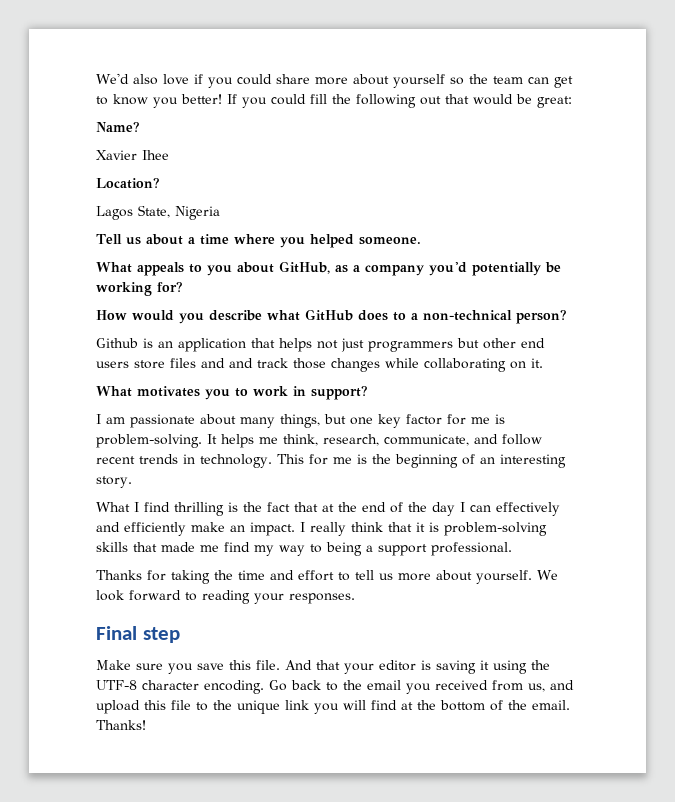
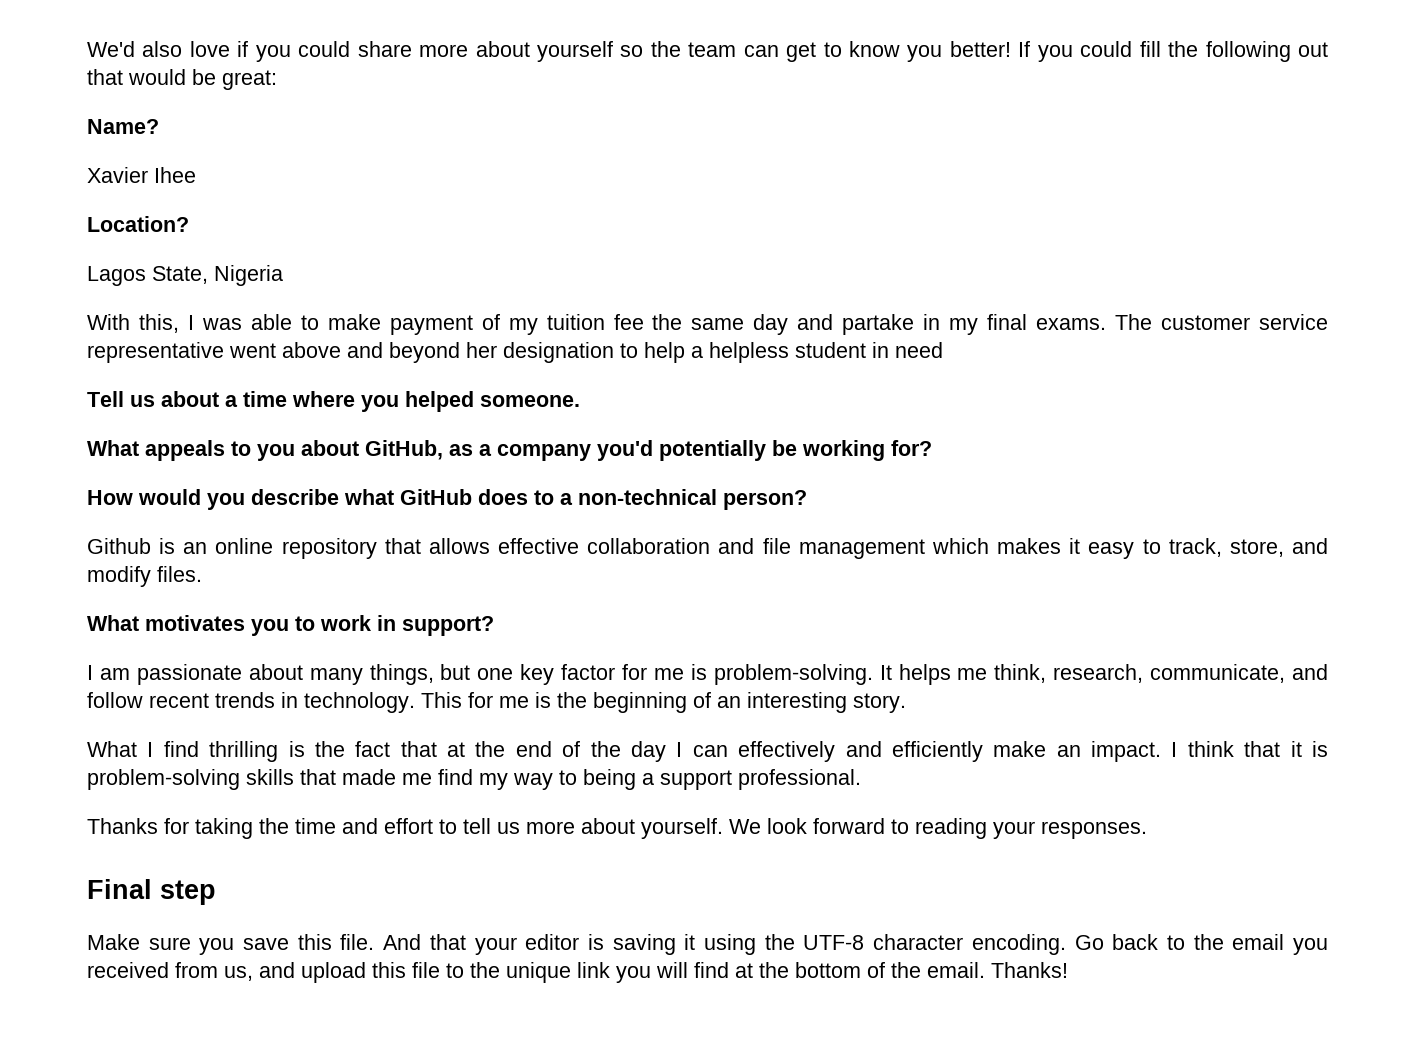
+ With this, I was able to make payment of my tuition fee the same day and partake in my final exams. The customer service representative went above and beyond her designation to help a helpless student in need
- Github is an application that helps not just programmers but other end users store files and and track those changes while collaborating on it.
+ Github is an online repository that allows effective collaboration and file management which makes it easy to track, store, and modify files.
- I really think that it is problem-solving skills that made me find my way to being a support professional.
+ I think that it is problem-solving skills that made me find my way to being a support professional.

